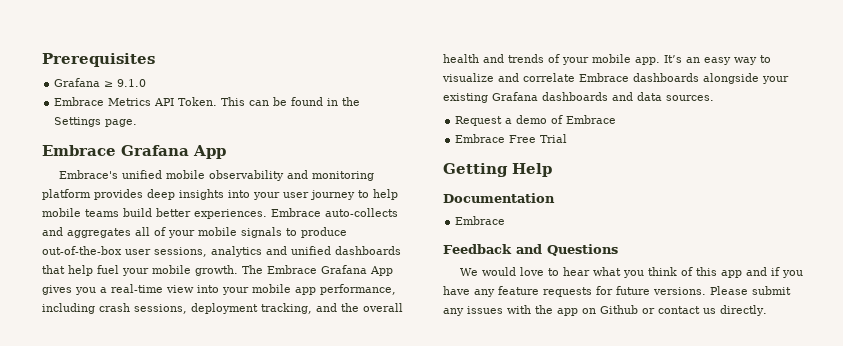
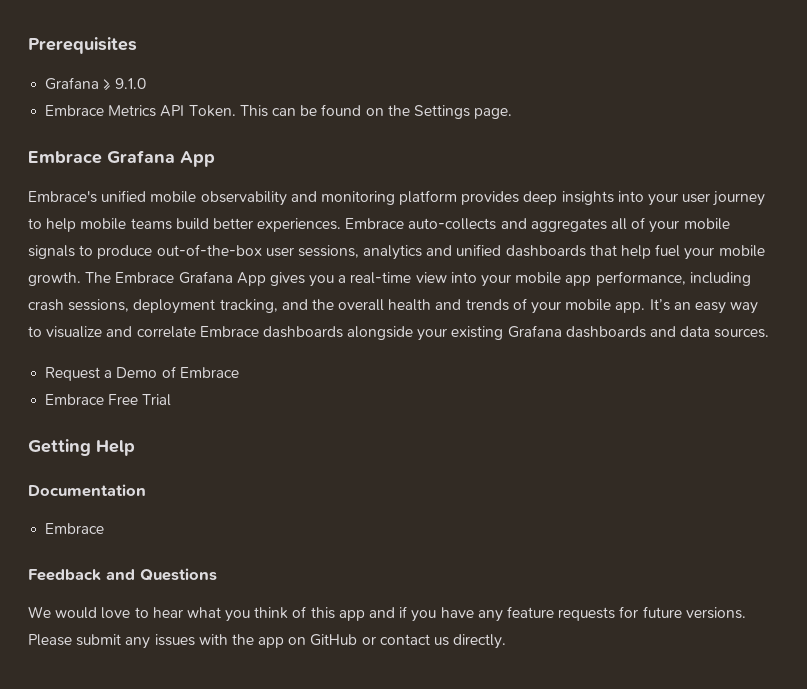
- This can be found in the Settings page.
+ This can be found on the Settings page.
- Request a demo of Embrace
+ Request a Demo of Embrace
- Please submit any issues with the app on Github or contact us directly.
+ Please submit any issues with the app on GitHub or contact us directly.

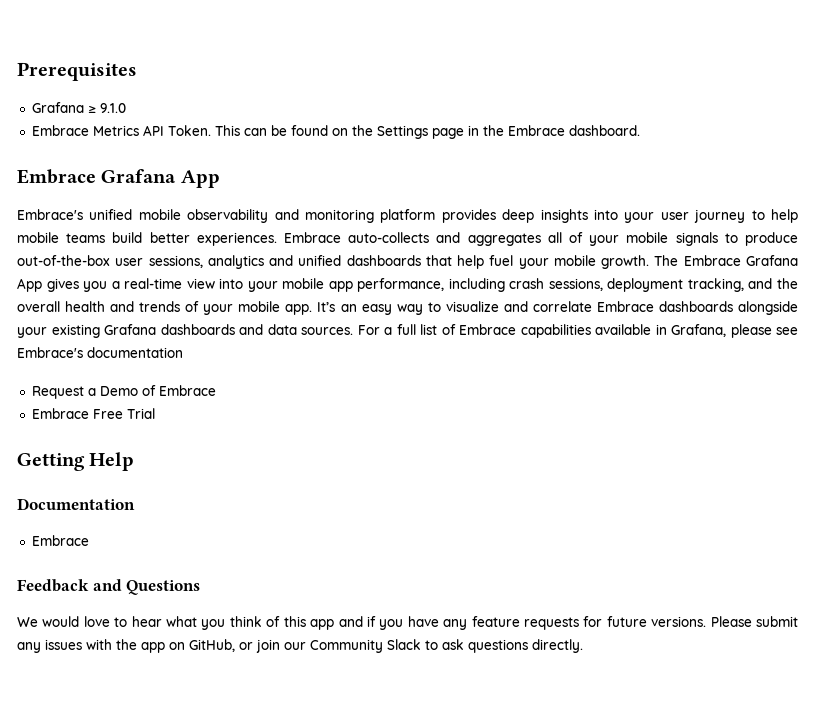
- This can be found on the Settings page.
+ This can be found on the Settings page in the Embrace dashboard.
+ For a full list of Embrace capabilities available in Grafana, please see Embrace's documentation
- Please submit any issues with the app on GitHub or contact us directly.
+ Please submit any issues with the app on GitHub, or join our Community Slack to ask questions directly.

